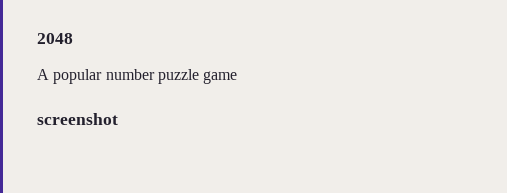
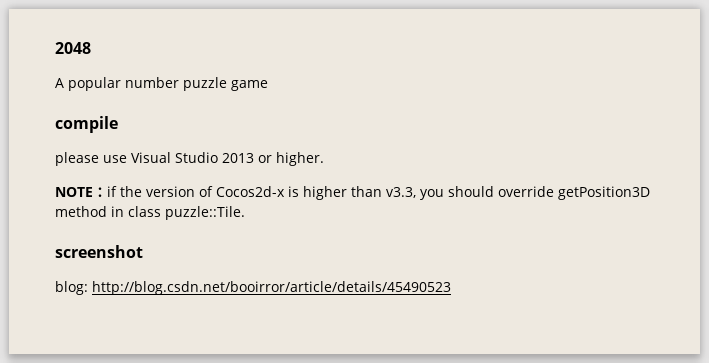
+ compile
+ please use Visual Studio 2013 or higher.
+ NOTE：if the version of Cocos2d-x is higher than v3.3, you should override getPosition3D method in class puzzle::Tile.
+ blog: http://blog.csdn.net/booirror/article/details/45490523

